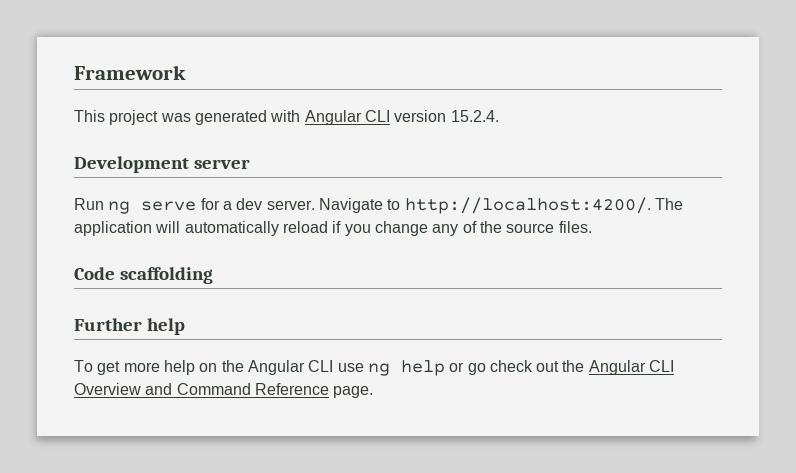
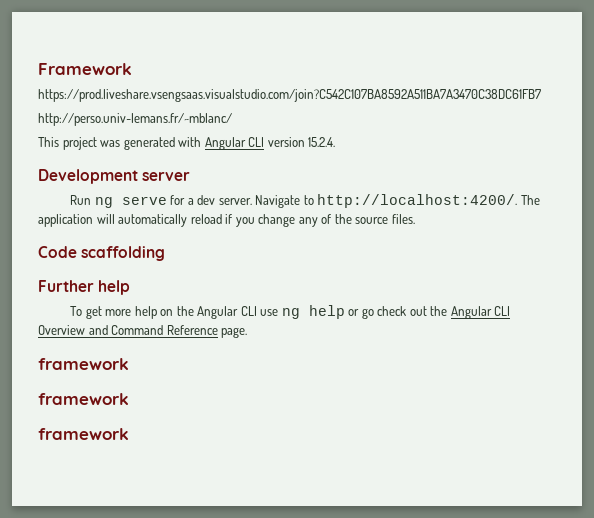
+ https://prod.liveshare.vsengsaas.visualstudio.com/join?C542C107BA8592A511BA7A3470C38DC61FB7
+ http://perso.univ-lemans.fr/~mblanc/
  To get more help on the Angular CLI use ng help or go check out the Angular CLI Overview and Command Reference page.
+ framework
+ framework
+ framework

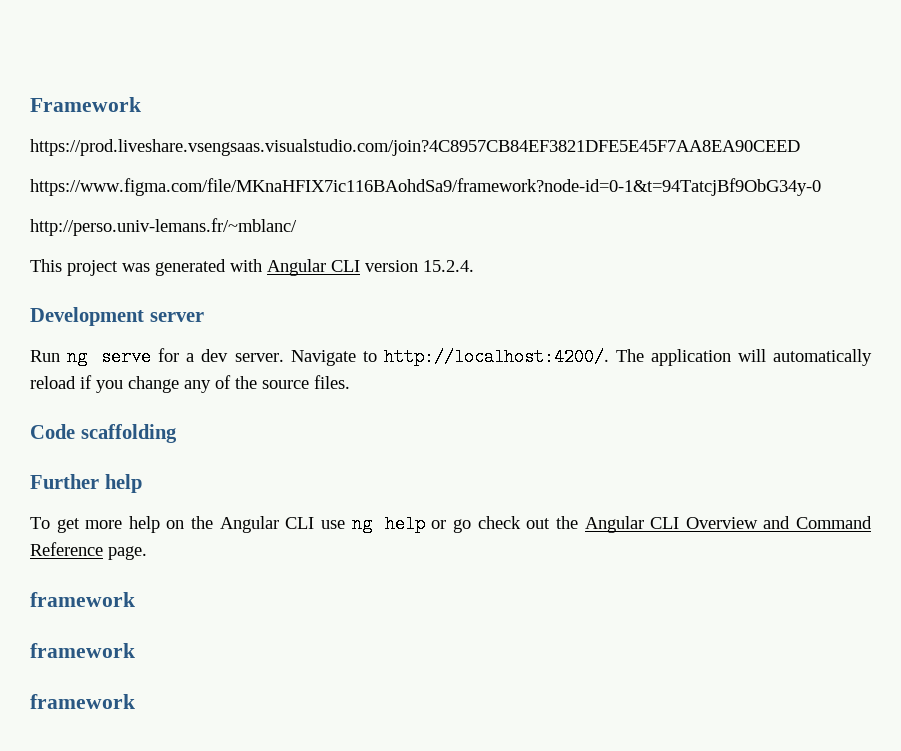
- https://prod.liveshare.vsengsaas.visualstudio.com/join?C542C107BA8592A511BA7A3470C38DC61FB7
+ https://prod.liveshare.vsengsaas.visualstudio.com/join?4C8957CB84EF3821DFE5E45F7AA8EA90CEED
+ https://www.figma.com/file/MKnaHFIX7ic116BAohdSa9/framework?node-id=0-1&t=94TatcjBf9ObG34y-0

